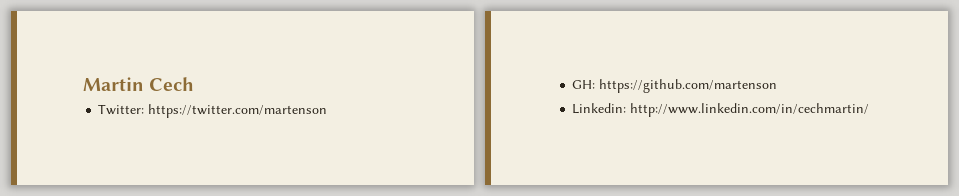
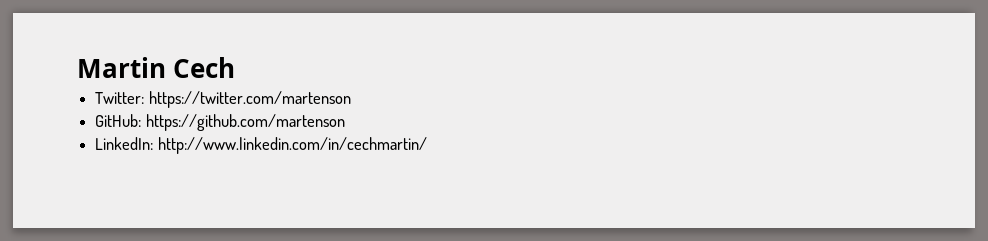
- GH: https://github.com/martenson
+ GitHub: https://github.com/martenson
- Linkedin: http://www.linkedin.com/in/cechmartin/
+ LinkedIn: http://www.linkedin.com/in/cechmartin/

